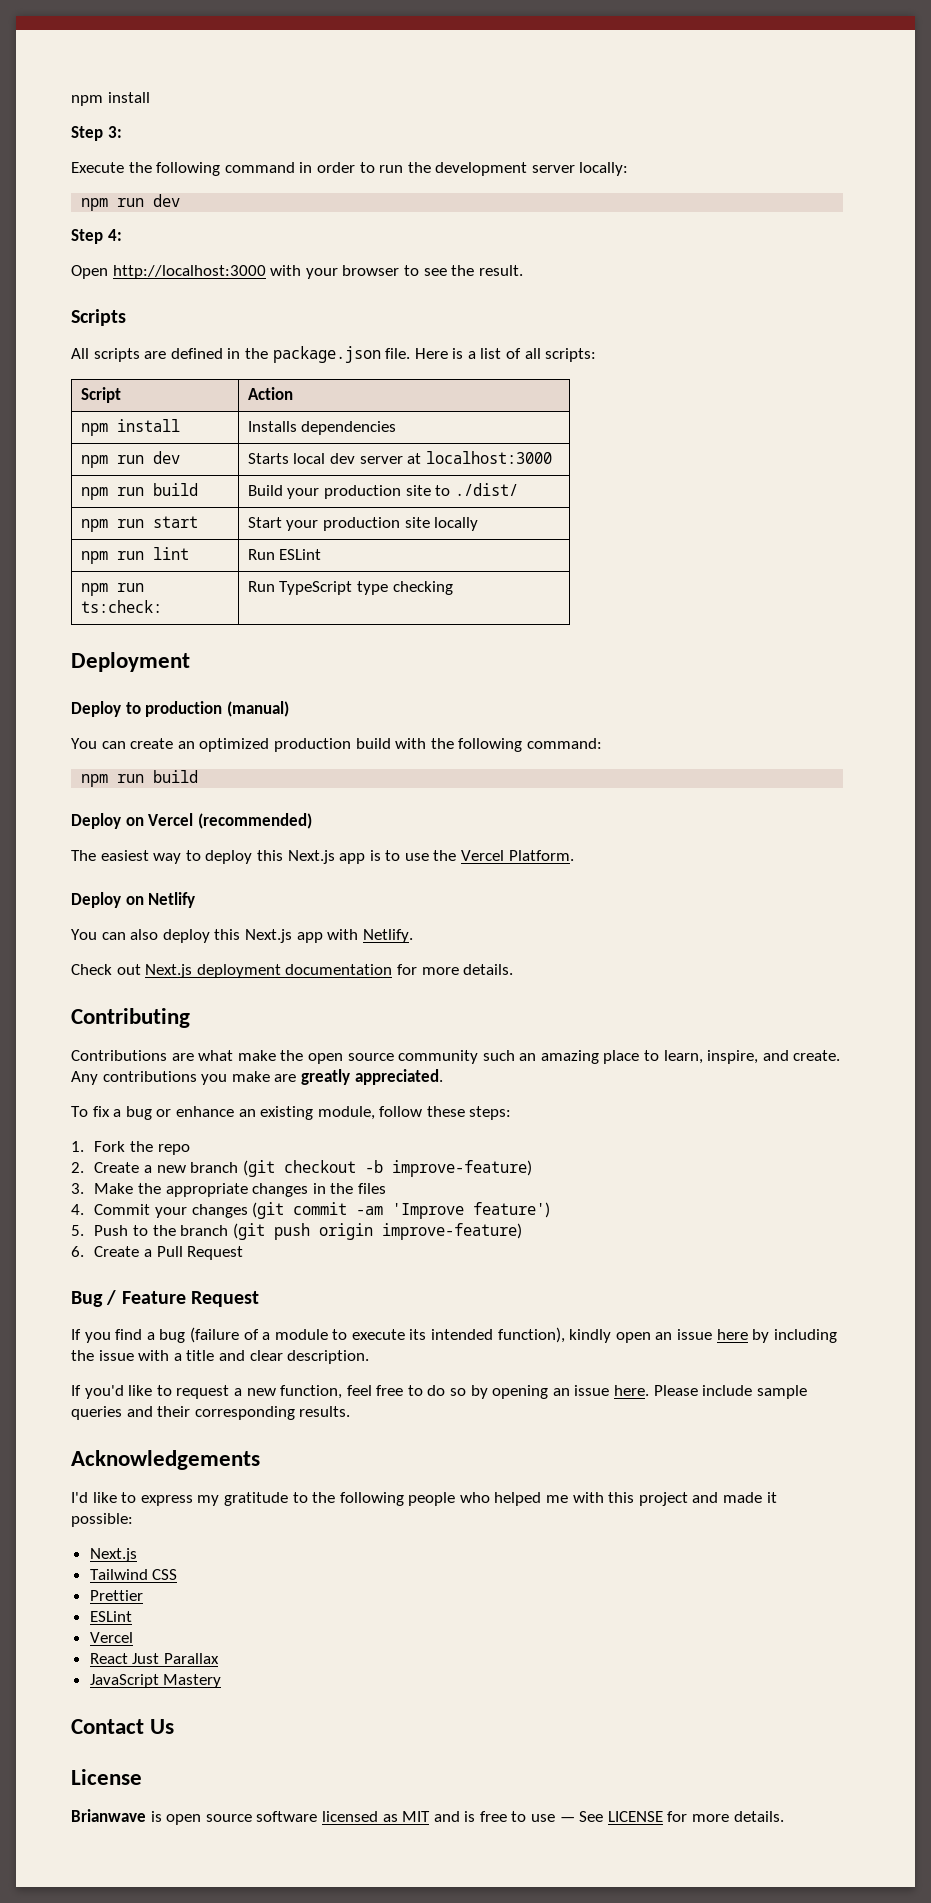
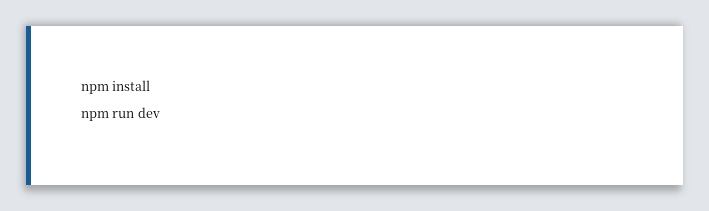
- Step 3:
- Execute the following command in order to run the development server locally:
  npm run dev
- Step 4:
- Open http://localhost:3000 with your browser to see the result.
- Scripts
- All scripts are defined in the package.json file. Here is a list of all scripts:
- Script | Action
- npm install | Installs dependencies
- npm run dev | Starts local dev server at localhost:3000
- npm run build | Build your production site to ./dist/
- npm run start | Start your production site locally
- npm run lint | Run ESLint
- npm run ts:check: | Run TypeScript type checking
- Deployment
- Deploy to production (manual)
- You can create an optimized production build with the following command:
- npm run build
- Deploy on Vercel (recommended)
- The easiest way to deploy this Next.js app is to use the Vercel Platform.
- Deploy on Netlify
- You can also deploy this Next.js app with Netlify.
- Check out Next.js deployment documentation for more details.
- Contributing
- Contributions are what make the open source community such an amazing place to learn, inspire, and create. Any contributions you make are greatly appreciated.
- To fix a bug or enhance an existing module, follow these steps:
- 1. Fork the repo
- 2. Create a new branch (git checkout -b improve-feature)
- 3. Make the appropriate changes in the files
- 4. Commit your changes (git commit -am 'Improve feature')
- 5. Push to the branch (git push origin improve-feature)
- 6. Create a Pull Request
- Bug / Feature Request
- If you find a bug (failure of a module to execute its intended function), kindly open an issue here by including the issue with a title and clear description.
- If you'd like to request a new function, feel free to do so by opening an issue here. Please include sample queries and their corresponding results.
- Acknowledgements
- I'd like to express my gratitude to the following people who helped me with this project and made it possible:
- Next.js
- Tailwind CSS
- Prettier
- ESLint
- Vercel
- React Just Parallax
- JavaScript Mastery
- Contact Us
- License
- Brianwave is open source software licensed as MIT and is free to use — See LICENSE for more details.

